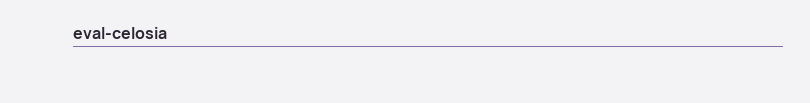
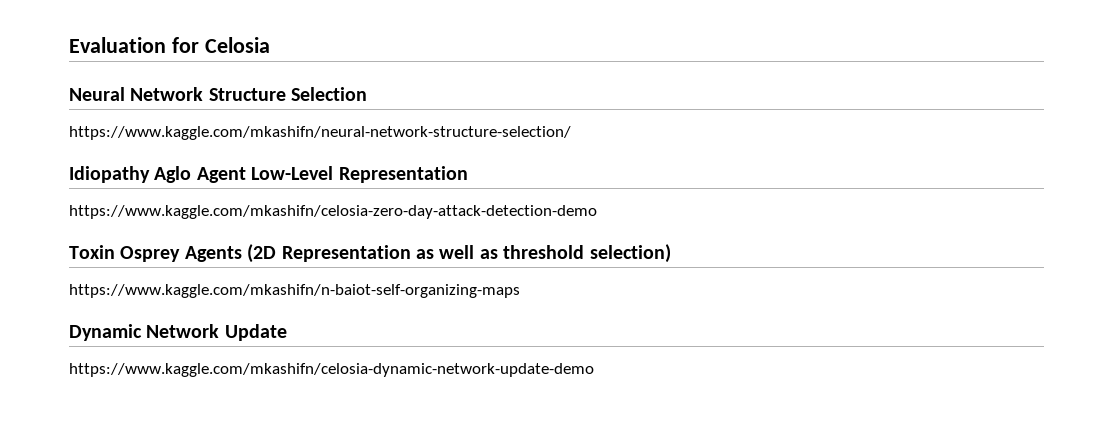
- eval-celosia
+ Evaluation for Celosia
+ Neural Network Structure Selection
+ https://www.kaggle.com/mkashifn/neural-network-structure-selection/
+ Idiopathy Aglo Agent Low-Level Representation
+ https://www.kaggle.com/mkashifn/celosia-zero-day-attack-detection-demo
+ Toxin Osprey Agents (2D Representation as well as threshold selection)
+ https://www.kaggle.com/mkashifn/n-baiot-self-organizing-maps
+ Dynamic Network Update
+ https://www.kaggle.com/mkashifn/celosia-dynamic-network-update-demo

